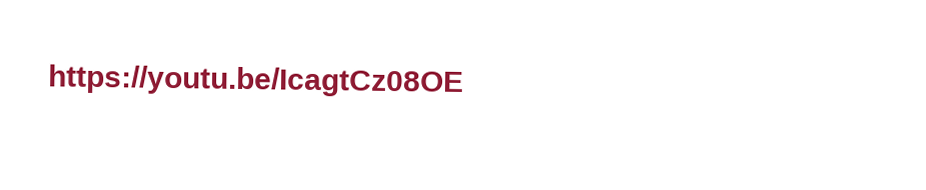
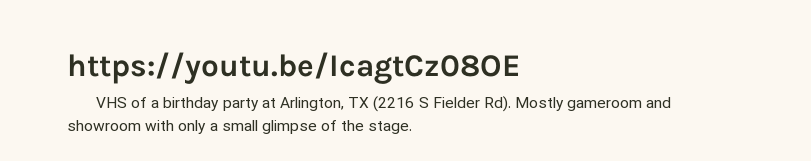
+ VHS of a birthday party at Arlington, TX (2216 S Fielder Rd). Mostly gameroom and showroom with only a small glimpse of the stage.

